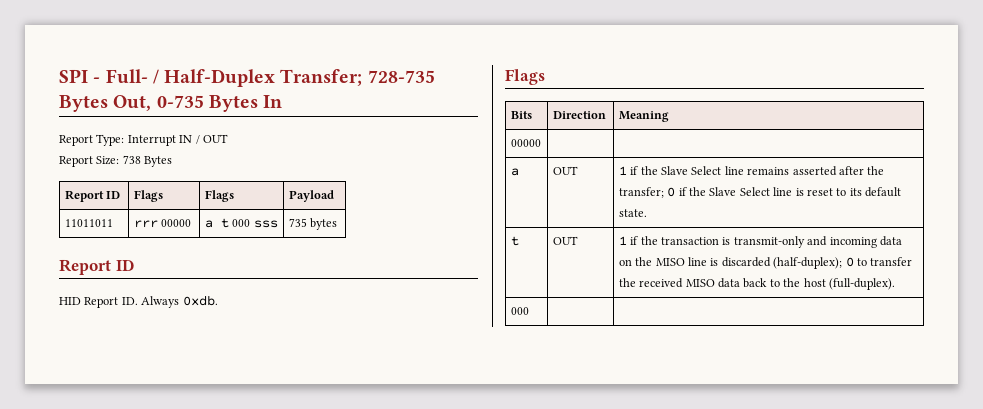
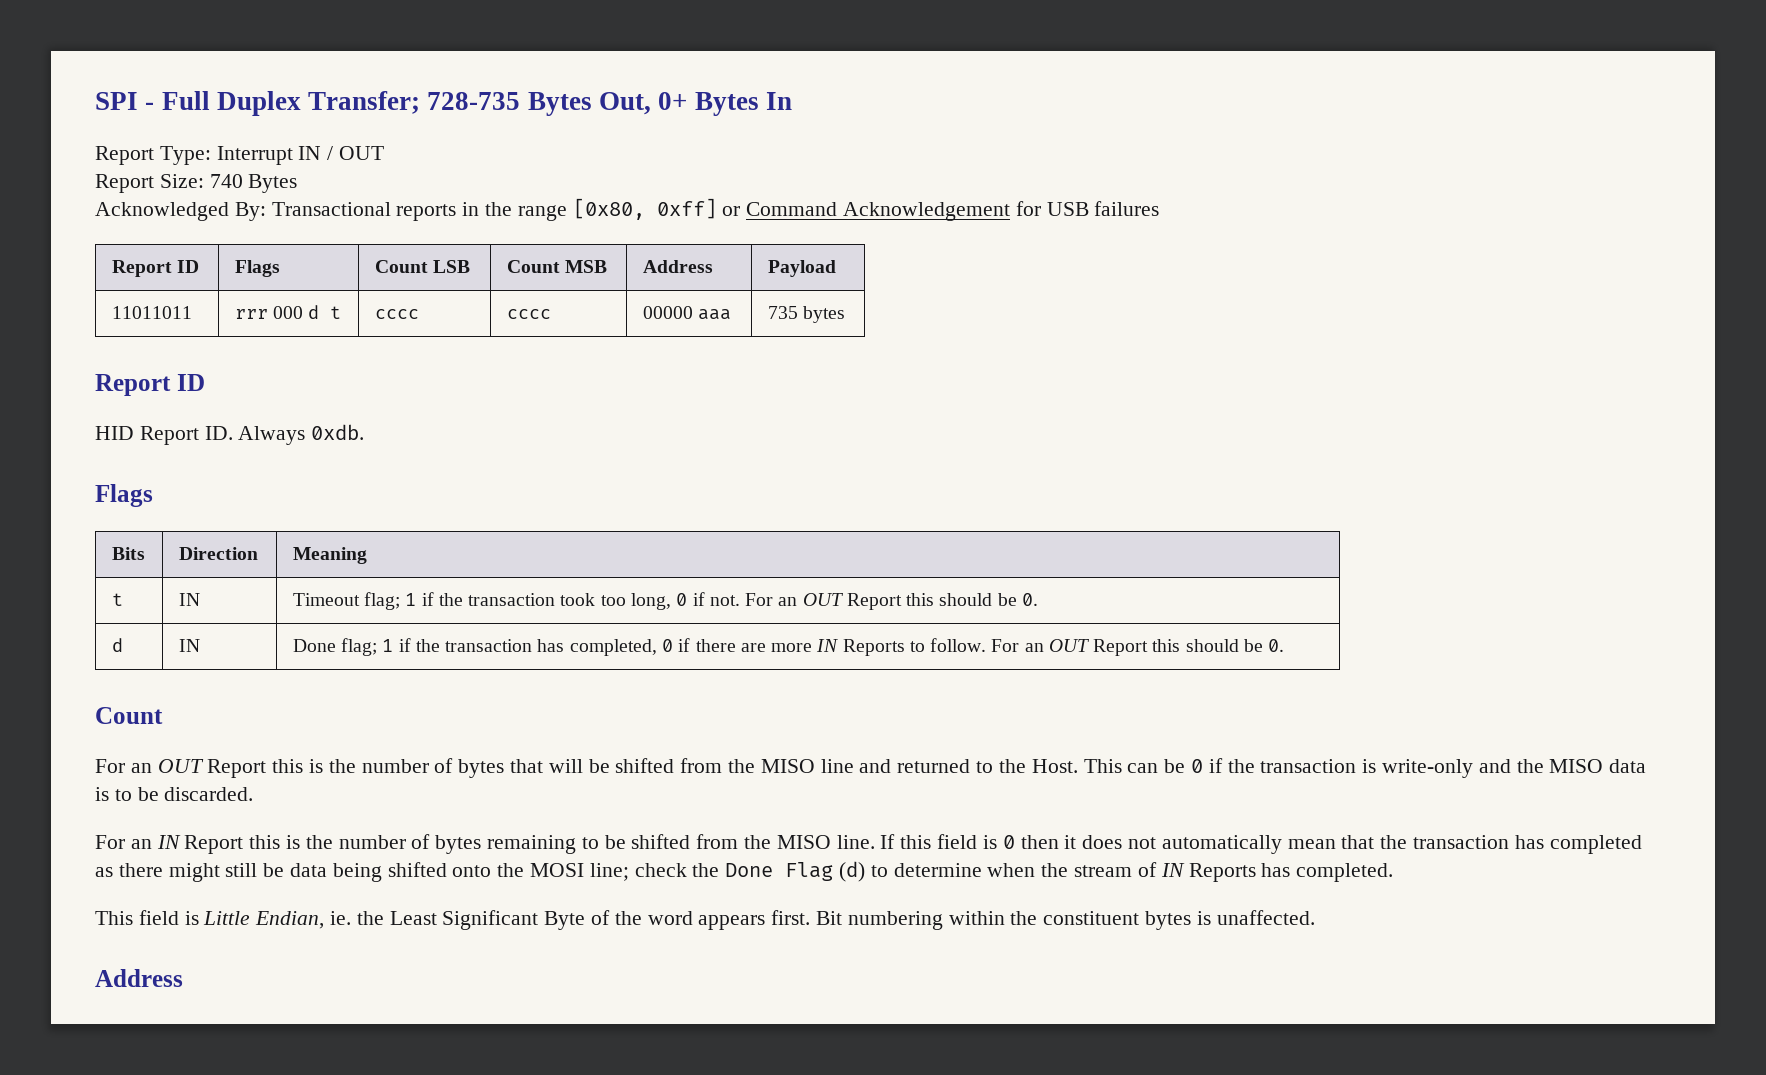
- SPI - Full- / Half-Duplex Transfer; 728-735 Bytes Out, 0-735 Bytes In
+ SPI - Full Duplex Transfer; 728-735 Bytes Out, 0+ Bytes In
- Report Size: 738 Bytes
- Report ID | Flags | Flags | Payload
- 11011011 | rrr 00000 | a t 000 sss | 735 bytes
+ Report Size: 740 Bytes
+ Acknowledged By: Transactional reports in the range [0x80, 0xff] or Command Acknowledgement for USB failures
+ Report ID | Flags | Count LSB | Count MSB | Address | Payload
+ 11011011 | rrr 000 d t | cccc | cccc | 00000 aaa | 735 bytes
- 00000 | |
- a | OUT | 1 if the Slave Select line remains asserted after the transfer; 0 if the Slave Select line is reset to its default state.
- t | OUT | 1 if the transaction is transmit-only and incoming data on the MISO line is discarded (half-duplex); 0 to transfer the received MISO data back to the host (full-duplex).
- 000 | |
+ t | IN | Timeout flag; 1 if the transaction took too long, 0 if not. For an OUT Report this should be 0.
+ d | IN | Done flag; 1 if the transaction has completed, 0 if there are more IN Reports to follow. For an OUT Report this should be 0.
+ Count
+ For an OUT Report this is the number of bytes that will be shifted from the MISO line and returned to the Host. This can be 0 if the transaction is write-only and the MISO data is to be discarded.
+ For an IN Report this is the number of bytes remaining to be shifted from the MISO line. If this field is 0 then it does not automatically mean that the transaction has completed as there might still be data being shifted onto the MOSI line; check the Done Flag (d) to determine when the stream of IN Reports has completed.
+ This field is Little Endian, ie. the Least Significant Byte of the word appears first. Bit numbering within the constituent bytes is unaffected.
+ Address

